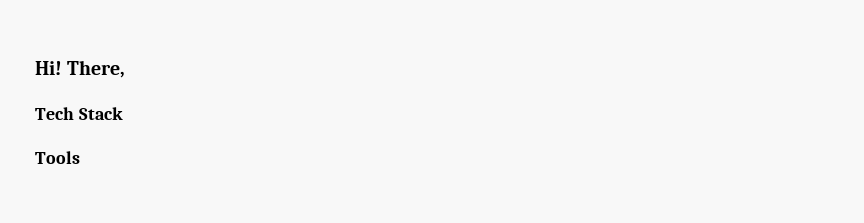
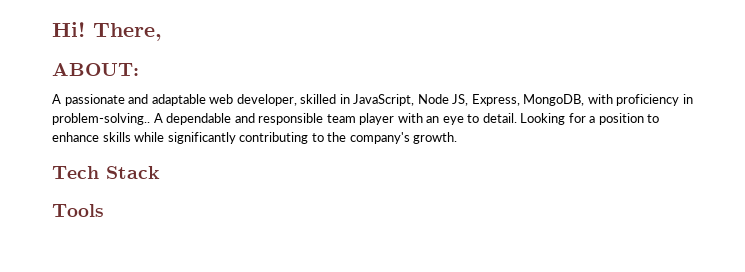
+ ABOUT:
+ A passionate and adaptable web developer, skilled in JavaScript, Node JS, Express, MongoDB, with proficiency in problem-solving.. A dependable and responsible team player with an eye to detail. Looking for a position to enhance skills while significantly contributing to the company's growth.

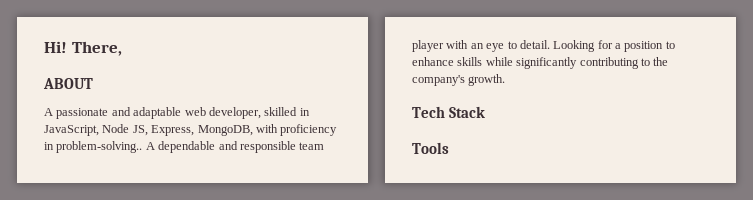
- ABOUT:
+ ABOUT

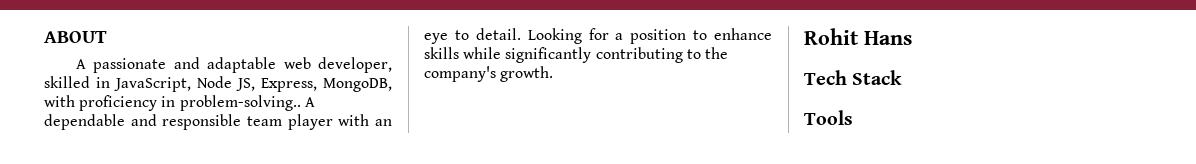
- Hi! There,
+ Rohit Hans

